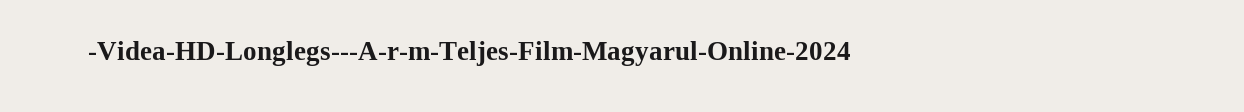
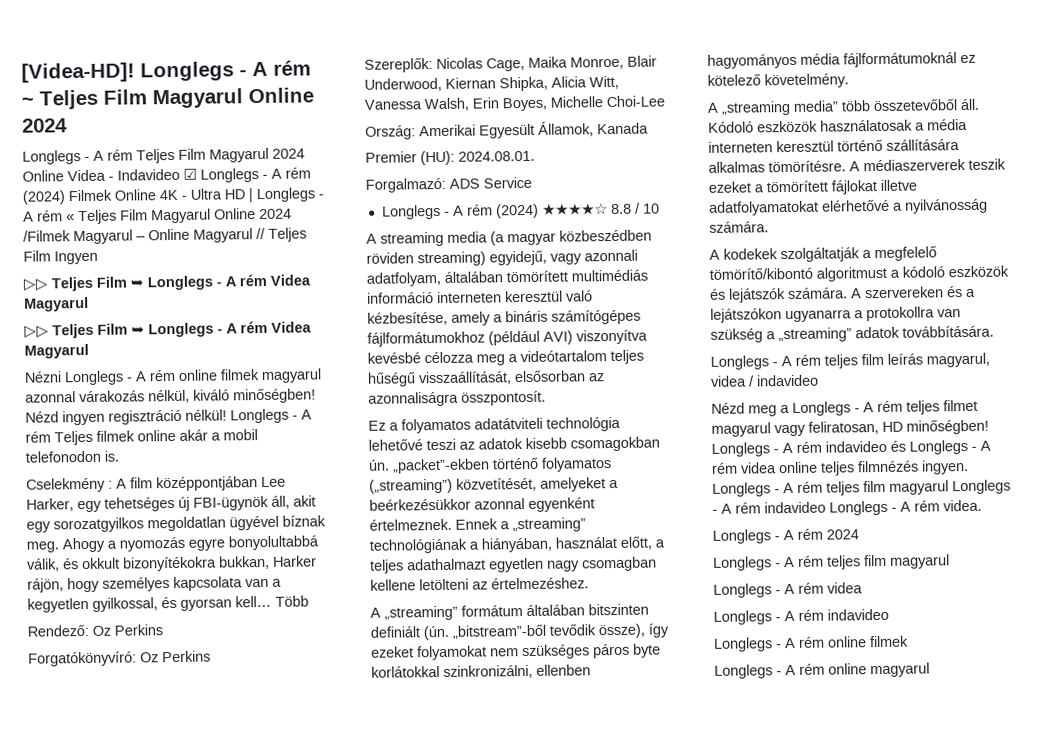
- -Videa-HD-Longlegs---A-r-m-Teljes-Film-Magyarul-Online-2024
+ [Videa-HD]! Longlegs - A rém ~ Teljes Film Magyarul Online 2024
+ Longlegs - A rém Teljes Film Magyarul 2024 Online Videa - Indavideo ☑ Longlegs - A rém (2024) Filmek Online 4K - Ultra HD | Longlegs - A rém « Teljes Film Magyarul Online 2024 /Filmek Magyarul – Online Magyarul // Teljes Film Ingyen
+ ▷▷ Teljes Film ➥ Longlegs - A rém Videa Magyarul
+ ▷▷ Teljes Film ➥ Longlegs - A rém Videa Magyarul
+ Nézni Longlegs - A rém online filmek magyarul azonnal várakozás nélkül, kiváló minőségben! Nézd ingyen regisztráció nélkül! Longlegs - A rém Teljes filmek online akár a mobil telefonodon is.
+ Cselekmény : A film középpontjában Lee Harker, egy tehetséges új FBI-ügynök áll, akit egy sorozatgyilkos megoldatlan ügyével bíznak meg. Ahogy a nyomozás egyre bonyolultabbá válik, és okkult bizonyítékokra bukkan, Harker rájön, hogy személyes kapcsolata van a kegyetlen gyilkossal, és gyorsan kell… Több
+ Rendező: Oz Perkins
+ Forgatókönyvíró: Oz Perkins
+ Szereplők: Nicolas Cage, Maika Monroe, Blair Underwood, Kiernan Shipka, Alicia Witt, Vanessa Walsh, Erin Boyes, Michelle Choi-Lee
+ Ország: Amerikai Egyesült Államok, Kanada
+ Premier (HU): 2024.08.01.
+ Forgalmazó: ADS Service
+ Longlegs - A rém (2024) ★★★★☆ 8.8 / 10
+ A streaming media (a magyar közbeszédben röviden streaming) egyidejű, vagy azonnali adatfolyam, általában tömörített multimédiás információ interneten keresztül való kézbesítése, amely a bináris számítógépes fájlformátumokhoz (például AVI) viszonyítva kevésbé célozza meg a videótartalom teljes hűségű visszaállítását, elsősorban az azonnaliságra összpontosít.
+ Ez a folyamatos adatátviteli technológia lehetővé teszi az adatok kisebb csomagokban ún. „packet”-ekben történő folyamatos („streaming”) közvetítését, amelyeket a beérkezésükkor azonnal egyenként értelmeznek. Ennek a „streaming” technológiának a hiányában, használat előtt, a teljes adathalmazt egyetlen nagy csomagban kellene letölteni az értelmezéshez.
+ A „streaming” formátum általában bitszinten definiált (ún. „bitstream”-ből tevődik össze), így ezeket folyamokat nem szükséges páros byte korlátokkal szinkronizálni, ellenben hagyományos média fájlformátumoknál ez kötelező követelmény.
+ A „streaming media” több összetevőből áll. Kódoló eszközök használatosak a média interneten keresztül történő szállítására alkalmas tömörítésre. A médiaszerverek teszik ezeket a tömörített fájlokat illetve adatfolyamatokat elérhetővé a nyilvánosság számára.
+ A kodekek szolgáltatják a megfelelő tömörítő/kibontó algoritmust a kódoló eszközök és lejátszók számára. A szervereken és a lejátszókon ugyanarra a protokollra van szükség a „streaming” adatok továbbítására.
+ Longlegs - A rém teljes film leírás magyarul, videa / indavideo
+ Nézd meg a Longlegs - A rém teljes filmet magyarul vagy feliratosan, HD minőségben! Longlegs - A rém indavideo és Longlegs - A rém videa online teljes filmnézés ingyen. Longlegs - A rém teljes film magyarul Longlegs - A rém indavideo Longlegs - A rém videa.
+ Longlegs - A rém 2024
+ Longlegs - A rém teljes film magyarul
+ Longlegs - A rém videa
+ Longlegs - A rém indavideo
+ Longlegs - A rém online filmek
+ Longlegs - A rém online magyarul

